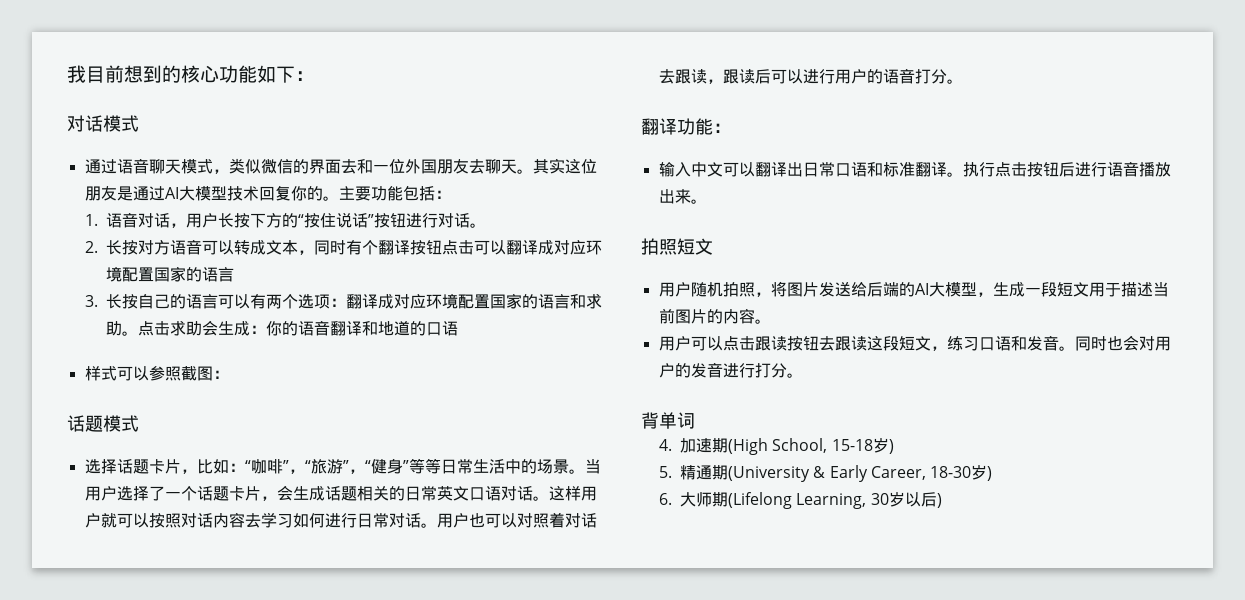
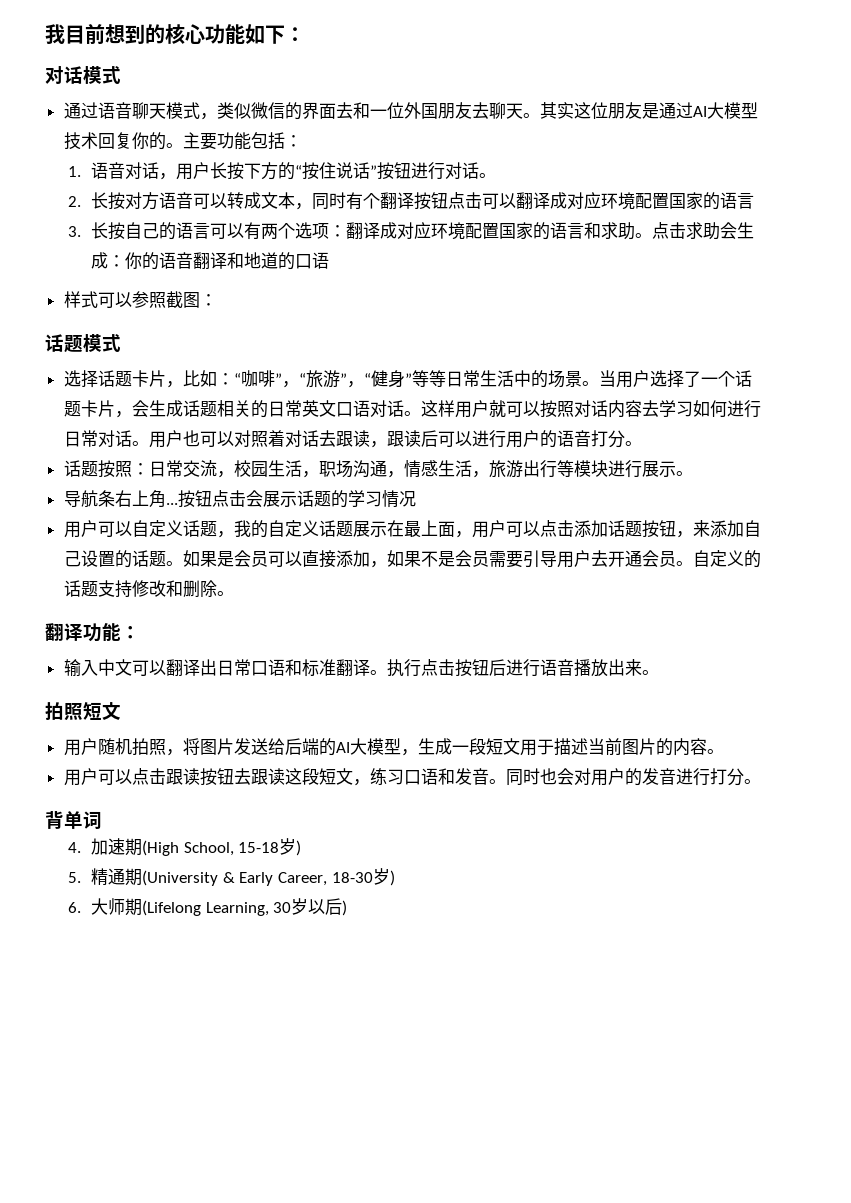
+ 话题按照：日常交流，校园生活，职场沟通，情感生活，旅游出行等模块进行展示。
+ 导航条右上角...按钮点击会展示话题的学习情况
+ 用户可以自定义话题，我的自定义话题展示在最上面，用户可以点击添加话题按钮，来添加自己设置的话题。如果是会员可以直接添加，如果不是会员需要引导用户去开通会员。自定义的话题支持修改和删除。

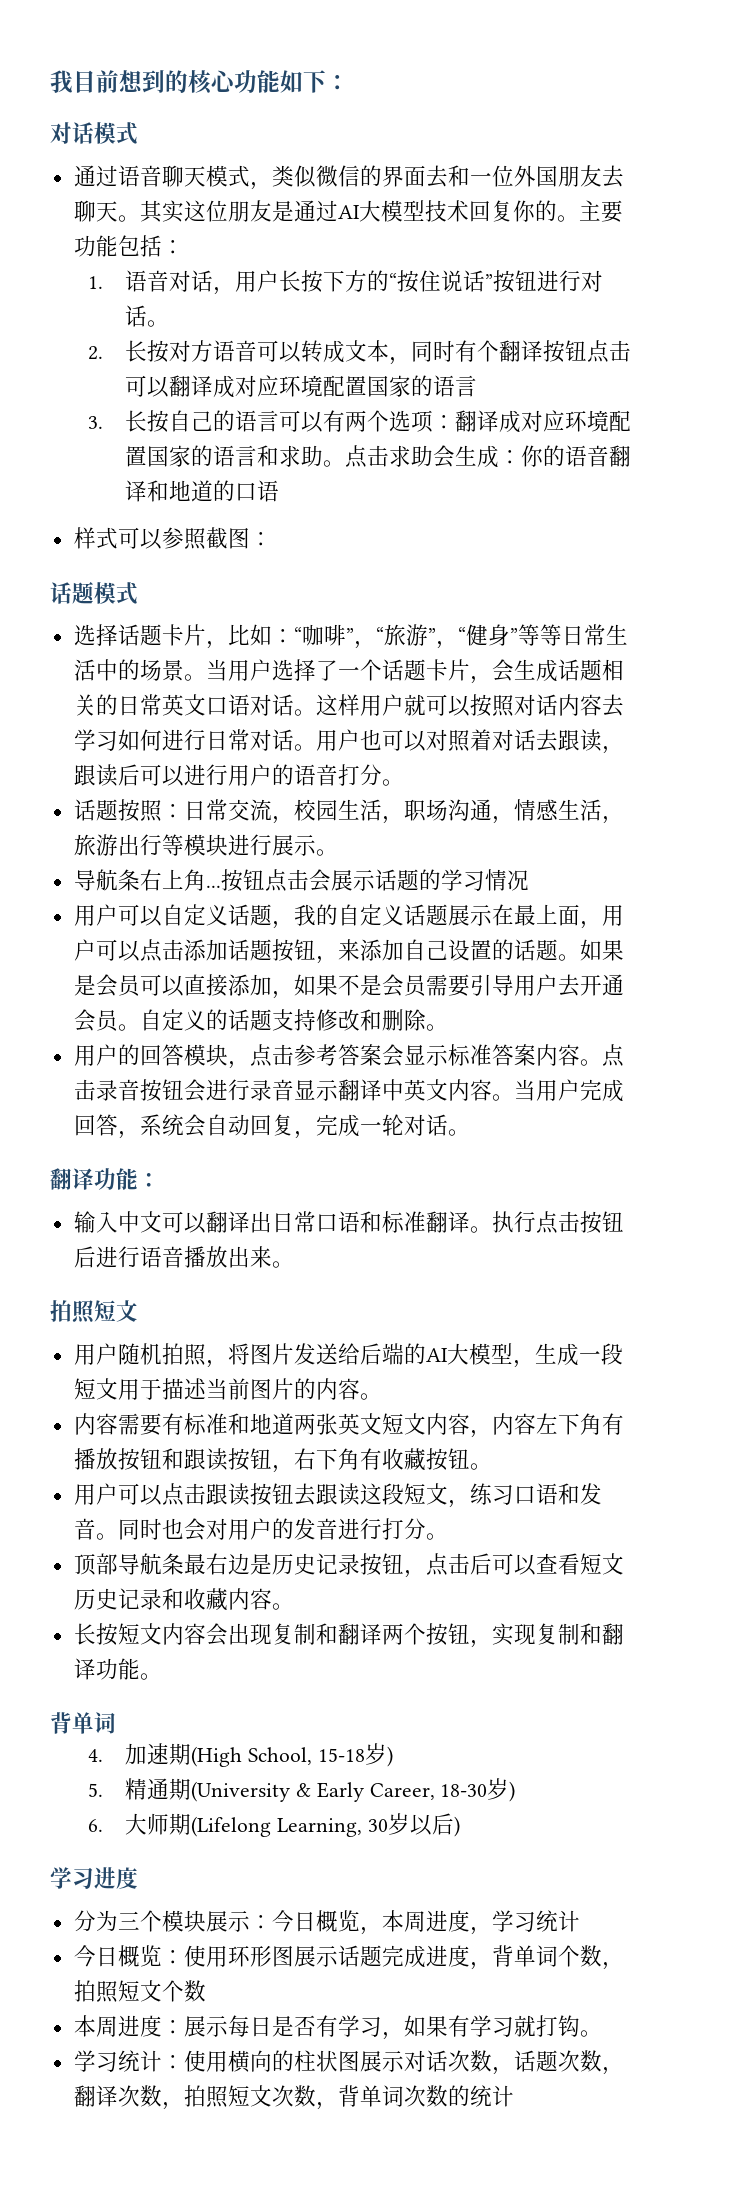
+ 用户的回答模块，点击参考答案会显示标准答案内容。点击录音按钮会进行录音显示翻译中英文内容。当用户完成回答，系统会自动回复，完成一轮对话。
+ 内容需要有标准和地道两张英文短文内容，内容左下角有播放按钮和跟读按钮，右下角有收藏按钮。
+ 顶部导航条最右边是历史记录按钮，点击后可以查看短文历史记录和收藏内容。
+ 长按短文内容会出现复制和翻译两个按钮，实现复制和翻译功能。
+ 学习进度
+ 分为三个模块展示：今日概览，本周进度，学习统计
+ 今日概览：使用环形图展示话题完成进度，背单词个数，拍照短文个数
+ 本周进度：展示每日是否有学习，如果有学习就打钩。
+ 学习统计：使用横向的柱状图展示对话次数，话题次数，翻译次数，拍照短文次数，背单词次数的统计

